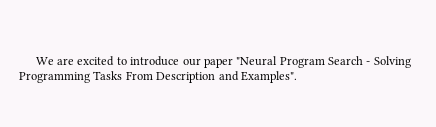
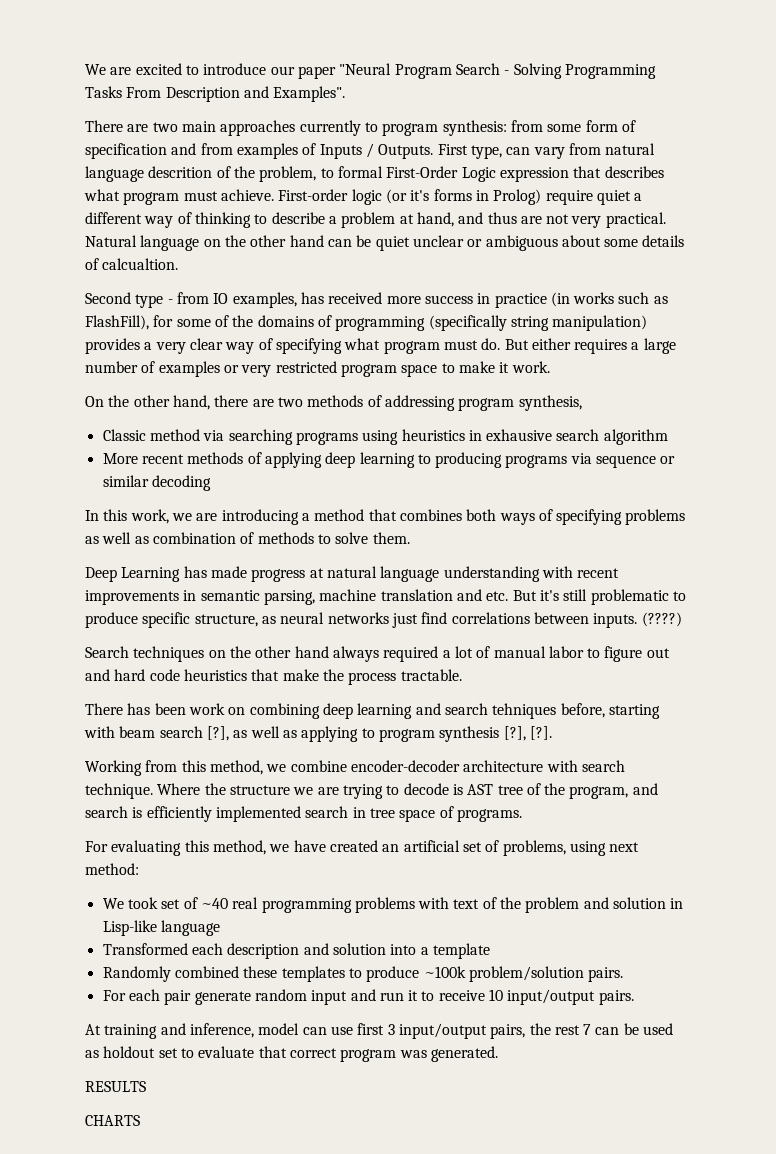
+ There are two main approaches currently to program synthesis: from some form of specification and from examples of Inputs / Outputs. First type, can vary from natural language descrition of the problem, to formal First-Order Logic expression that describes what program must achieve. First-order logic (or it's forms in Prolog) require quiet a different way of thinking to describe a problem at hand, and thus are not very practical. Natural language on the other hand can be quiet unclear or ambiguous about some details of calcualtion.
+ Second type - from IO examples, has received more success in practice (in works such as FlashFill), for some of the domains of programming (specifically string manipulation) provides a very clear way of specifying what program must do. But either requires a large number of examples or very restricted program space to make it work.
+ On the other hand, there are two methods of addressing program synthesis,
+ Classic method via searching programs using heuristics in exhausive search algorithm
+ More recent methods of applying deep learning to producing programs via sequence or similar decoding
+ In this work, we are introducing a method that combines both ways of specifying problems as well as combination of methods to solve them.
+ Deep Learning has made progress at natural language understanding with recent improvements in semantic parsing, machine translation and etc. But it's still problematic to produce specific structure, as neural networks just find correlations between inputs. (????)
+ Search techniques on the other hand always required a lot of manual labor to figure out and hard code heuristics that make the process tractable.
+ There has been work on combining deep learning and search tehniques before, starting with beam search [?], as well as applying to program synthesis [?], [?].
+ Working from this method, we combine encoder-decoder architecture with search technique. Where the structure we are trying to decode is AST tree of the program, and search is efficiently implemented search in tree space of programs.
+ For evaluating this method, we have created an artificial set of problems, using next method:
+ We took set of ~40 real programming problems with text of the problem and solution in Lisp-like language
+ Transformed each description and solution into a template
+ Randomly combined these templates to produce ~100k problem/solution pairs.
+ For each pair generate random input and run it to receive 10 input/output pairs.
+ At training and inference, model can use first 3 input/output pairs, the rest 7 can be used as holdout set to evaluate that correct program was generated.
+ RESULTS
+ CHARTS

